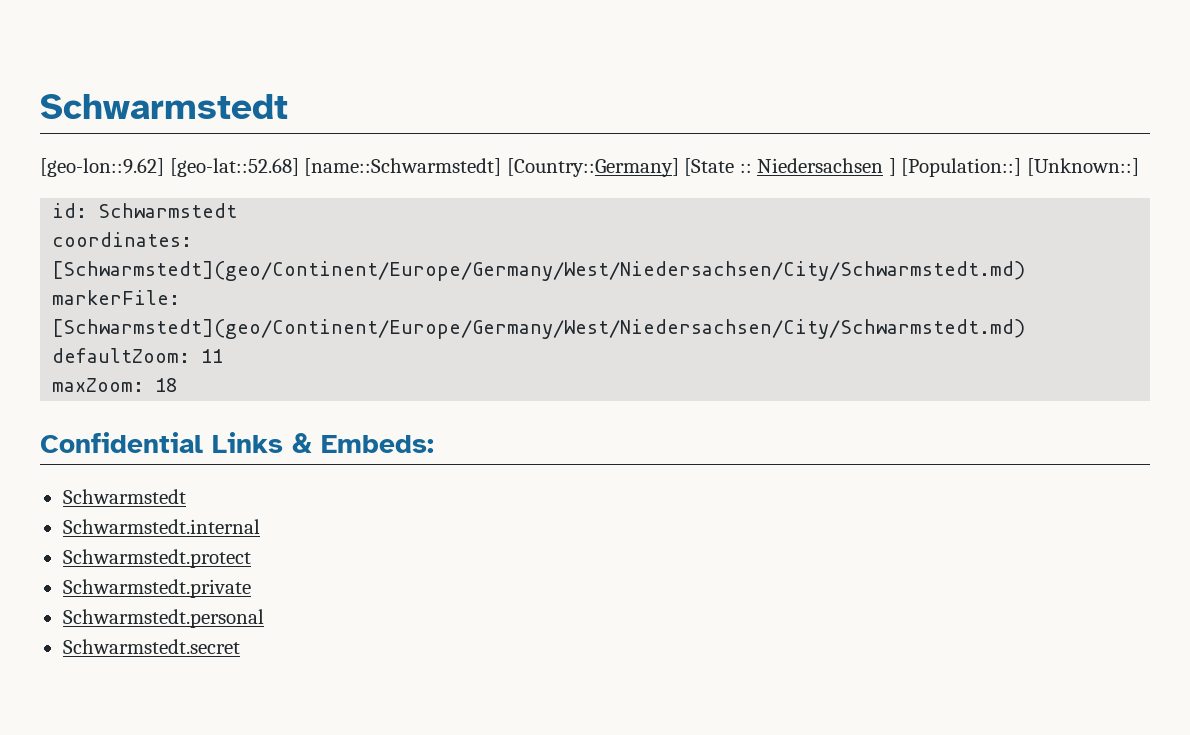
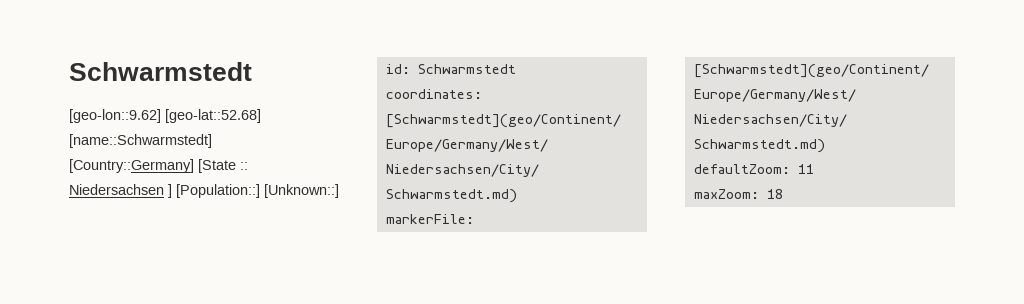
- Confidential Links & Embeds:
- Schwarmstedt
- Schwarmstedt.internal
- Schwarmstedt.protect
- Schwarmstedt.private
- Schwarmstedt.personal
- Schwarmstedt.secret

